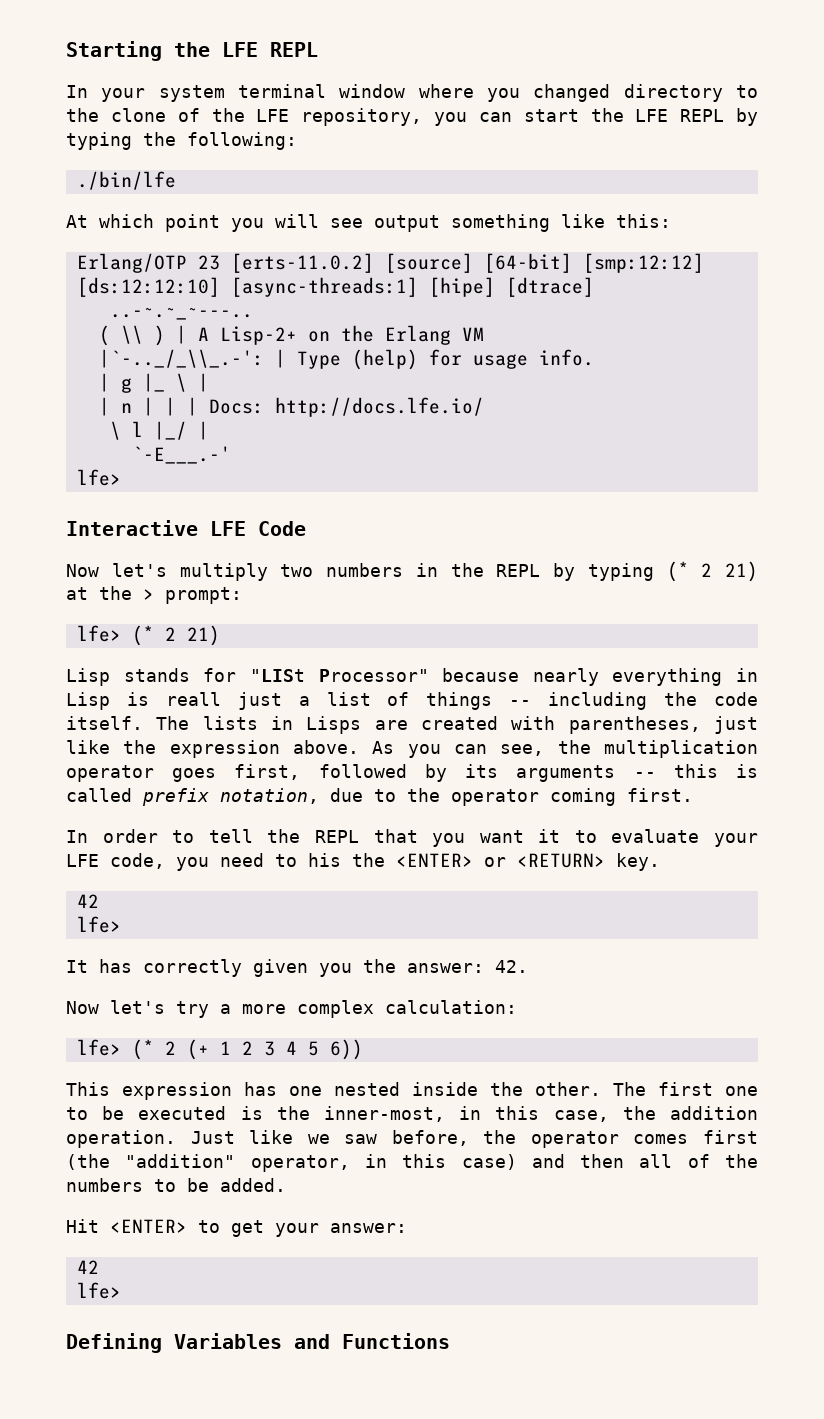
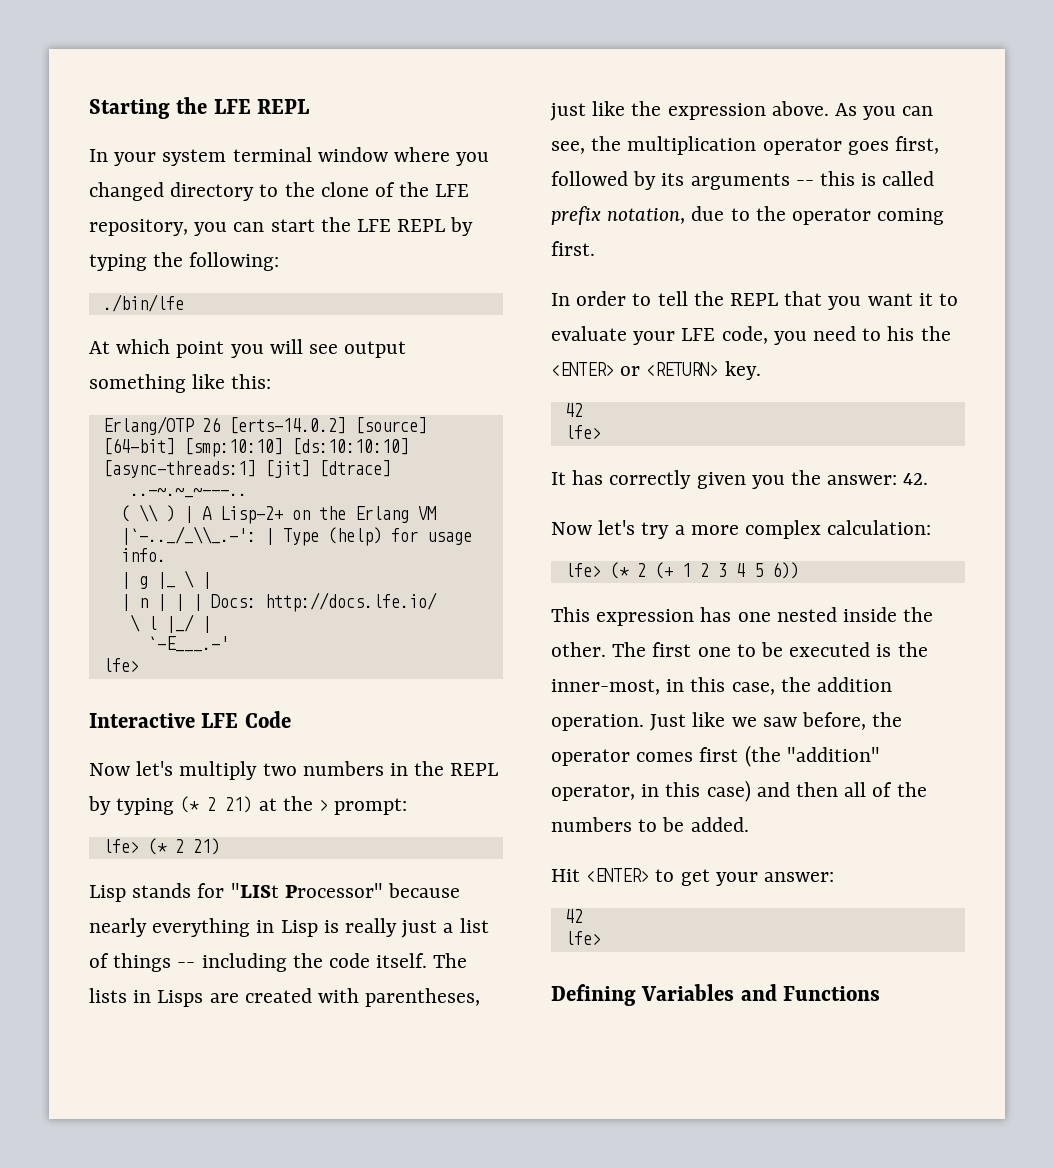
- Erlang/OTP 23 [erts-11.0.2] [source] [64-bit] [smp:12:12] [ds:12:12:10] [async-threads:1] [hipe] [dtrace]
+ Erlang/OTP 26 [erts-14.0.2] [source] [64-bit] [smp:10:10] [ds:10:10:10] [async-threads:1] [jit] [dtrace]
- Lisp stands for "LISt Processor" because nearly everything in Lisp is reall just a list of things -- including the code itself.
+ Lisp stands for "LISt Processor" because nearly everything in Lisp is really just a list of things -- including the code itself.

